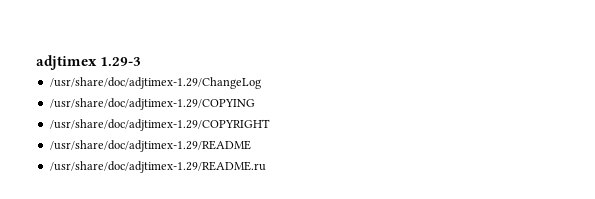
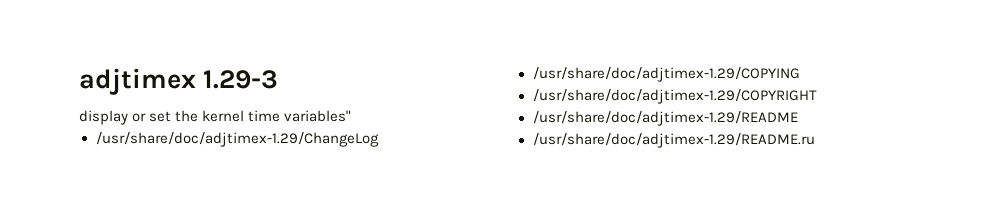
+ display or set the kernel time variables"

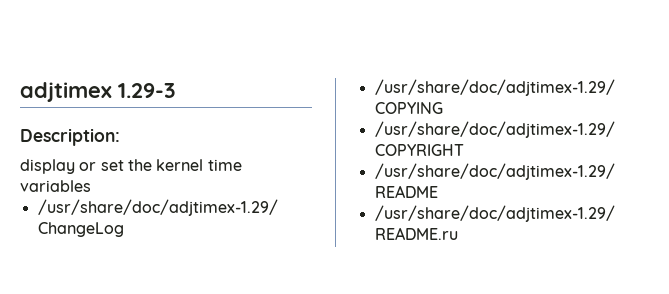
+ Description:
- display or set the kernel time variables"
+ display or set the kernel time variables

